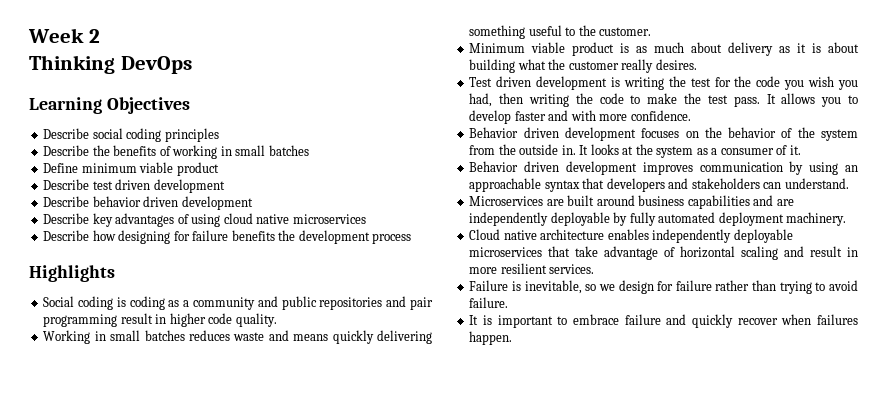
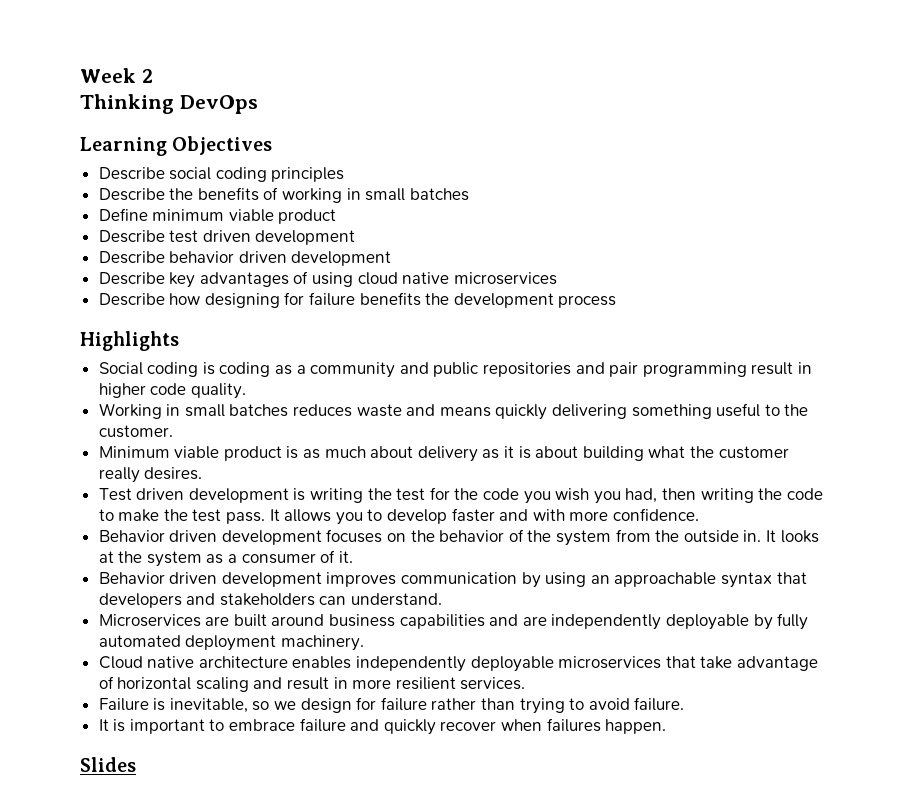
+ Slides

